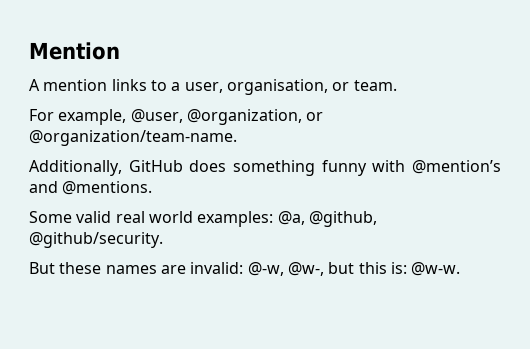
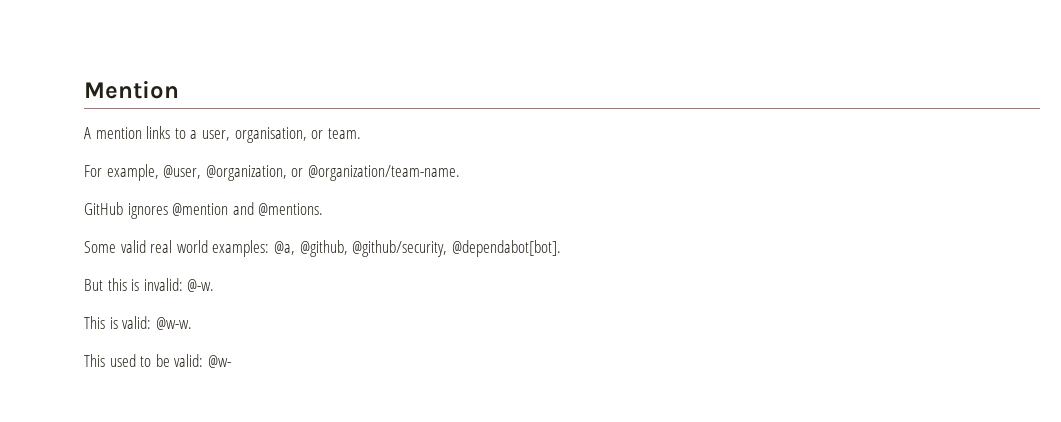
- Additionally, GitHub does something funny with @mention’s and @mentions.
+ GitHub ignores @mention and @mentions.
- Some valid real world examples: @a, @github, @github/security.
+ Some valid real world examples: @a, @github, @github/security, @dependabot[bot].
- But these names are invalid: @-w, @w-, but this is: @w-w.
+ But this is invalid: @-w.
+ This is valid: @w-w.
+ This used to be valid: @w-

